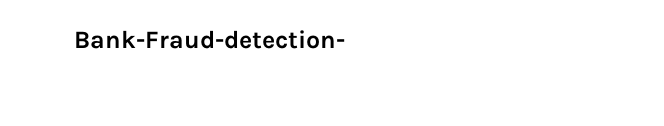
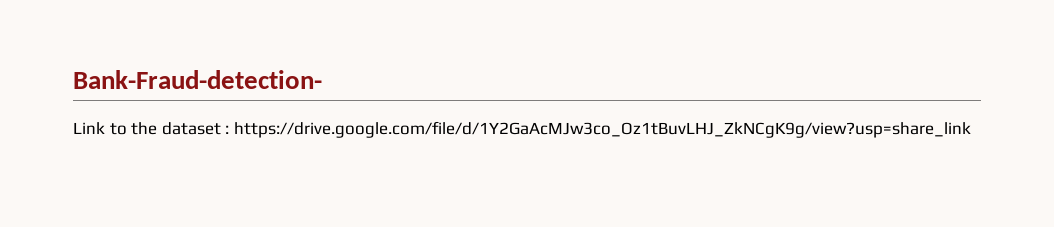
+ Link to the dataset : https://drive.google.com/file/d/1Y2GaAcMJw3co_Oz1tBuvLHJ_ZkNCgK9g/view?usp=share_link

